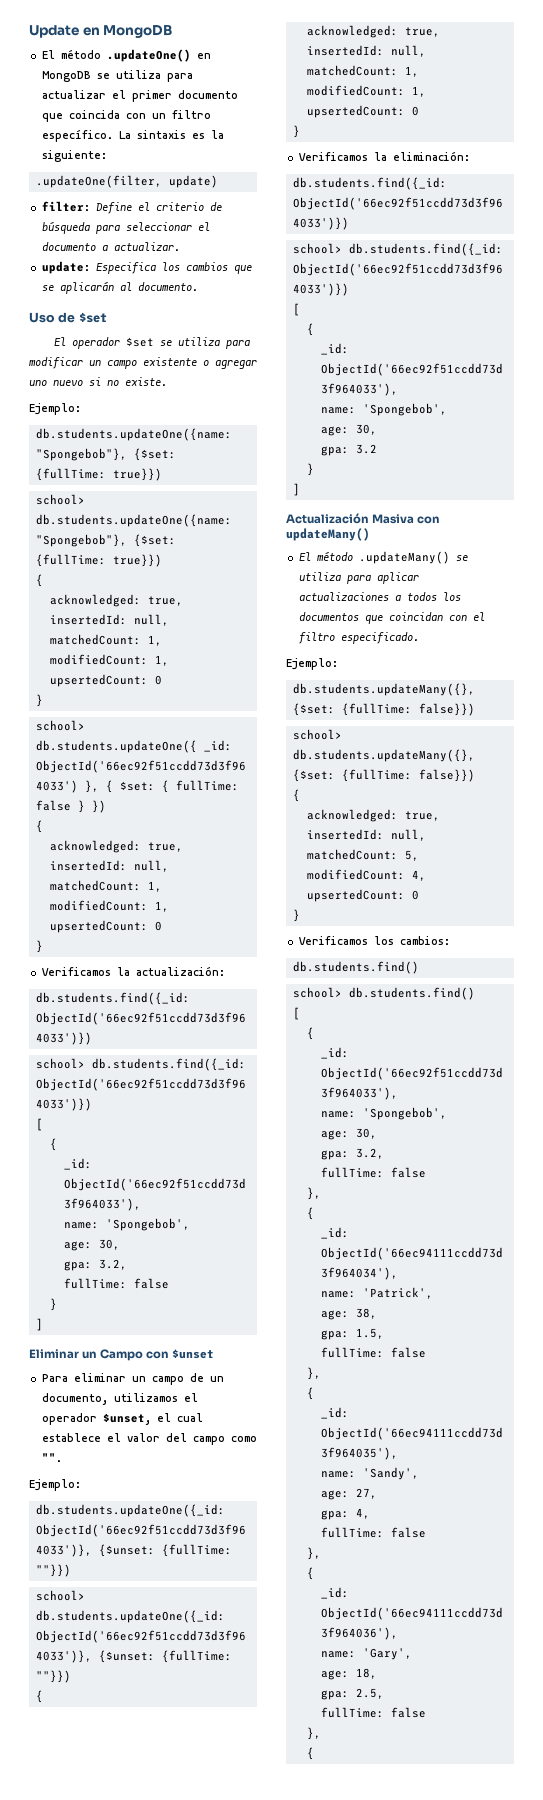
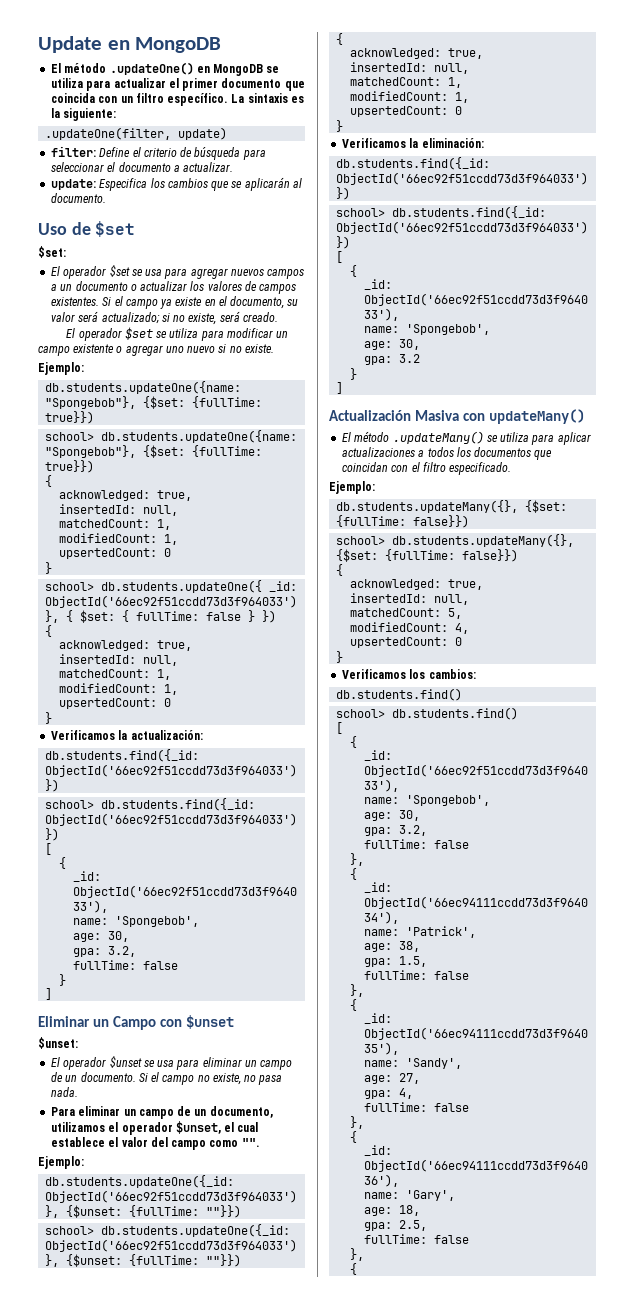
  Uso de $set
+ $set:
+ El operador $set se usa para agregar nuevos campos a un documento o actualizar los valores de campos existentes. Si el campo ya existe en el documento, su valor será actualizado; si no existe, será creado.
+ $unset:
+ El operador $unset se usa para eliminar un campo de un documento. Si el campo no existe, no pasa nada.

